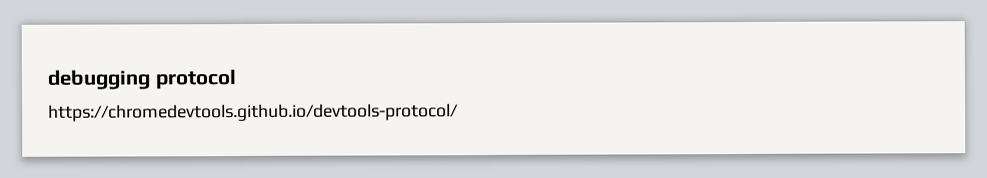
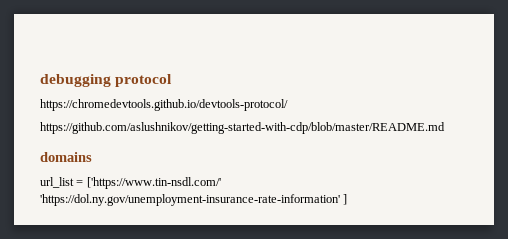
+ https://github.com/aslushnikov/getting-started-with-cdp/blob/master/README.md
+ domains
+ url_list = ['https://www.tin-nsdl.com/' 'https://dol.ny.gov/unemployment-insurance-rate-information' ]

